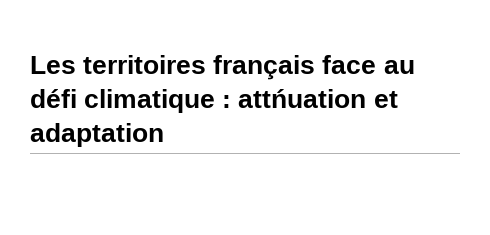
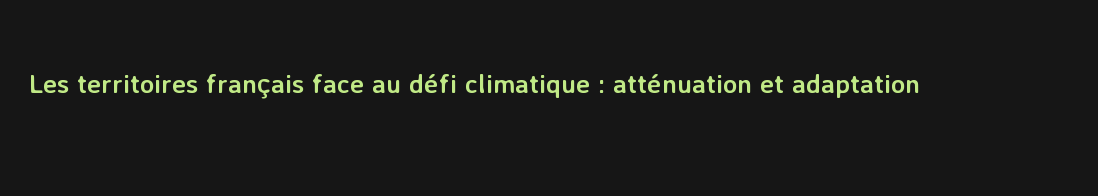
- Les territoires français face au défi climatique : attńuation et adaptation
+ Les territoires français face au défi climatique : atténuation et adaptation

